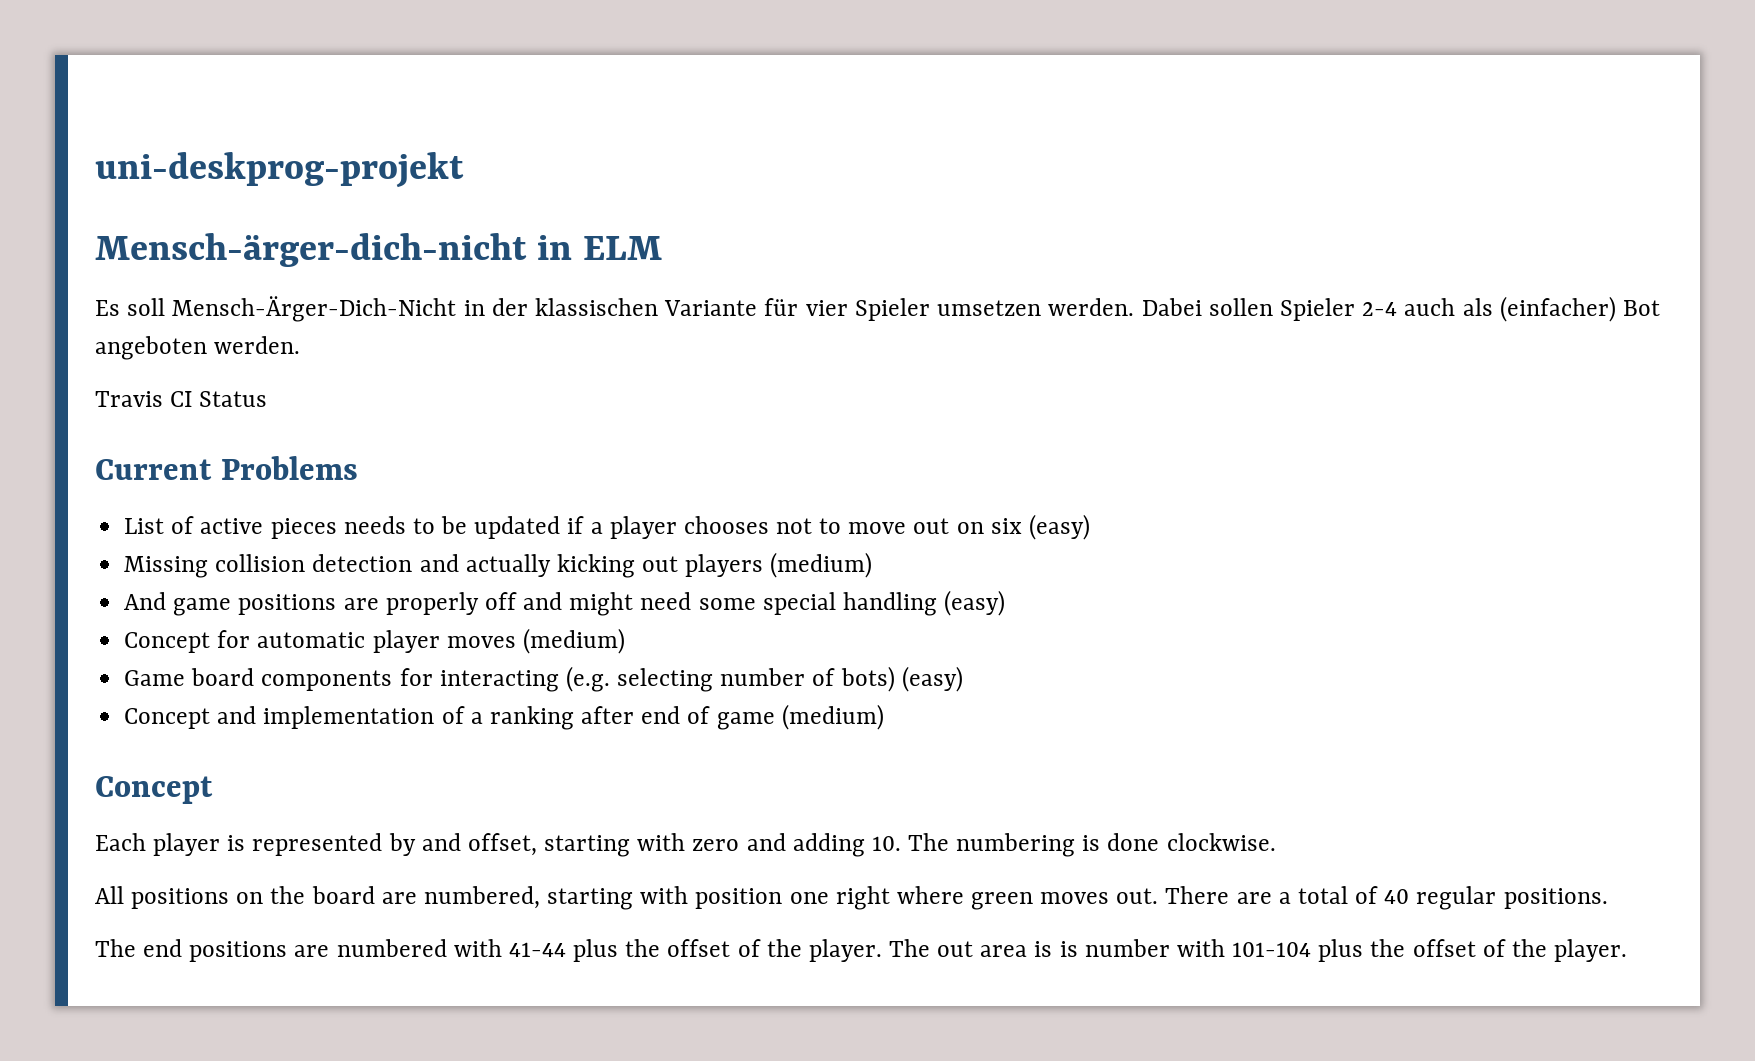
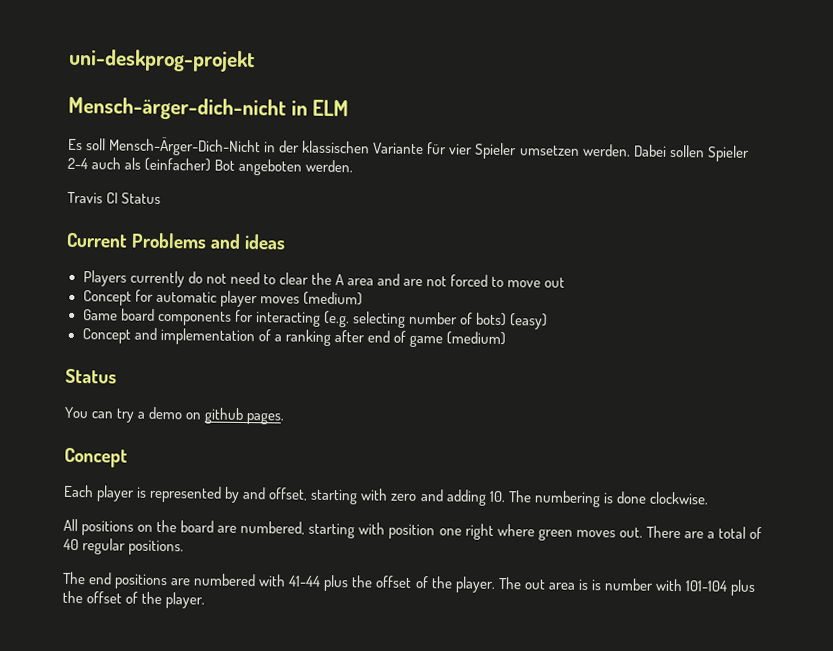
- Current Problems
- List of active pieces needs to be updated if a player chooses not to move out on six (easy)
- Missing collision detection and actually kicking out players (medium)
- And game positions are properly off and might need some special handling (easy)
+ Current Problems and ideas
+ Players currently do not need to clear the A area and are not forced to move out
  Concept and implementation of a ranking after end of game (medium)
+ Status
+ You can try a demo on github pages.

